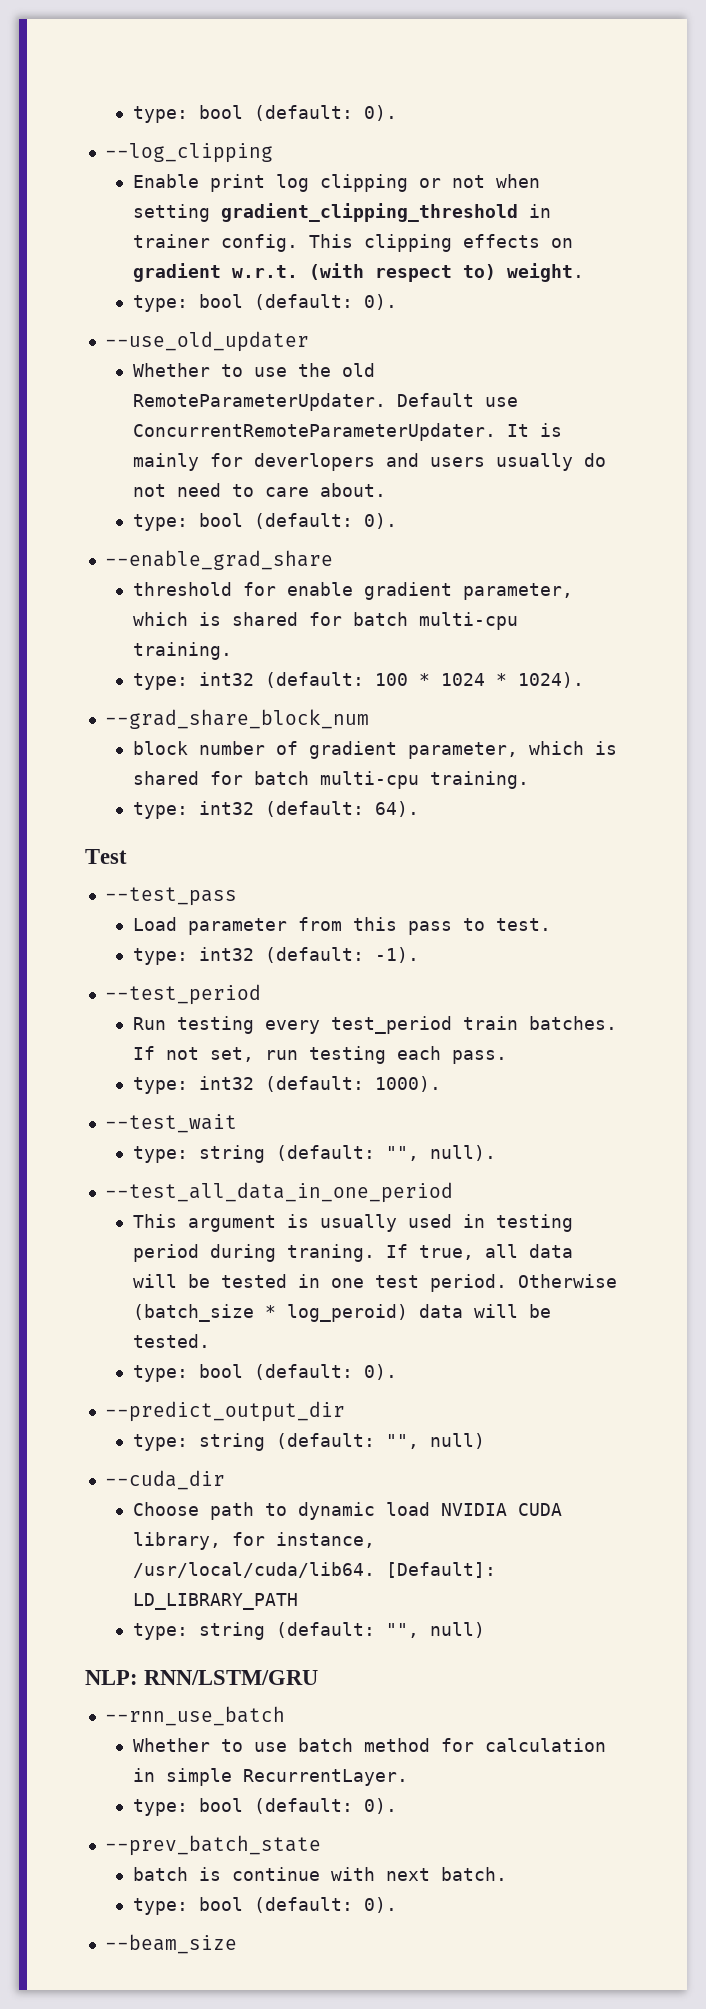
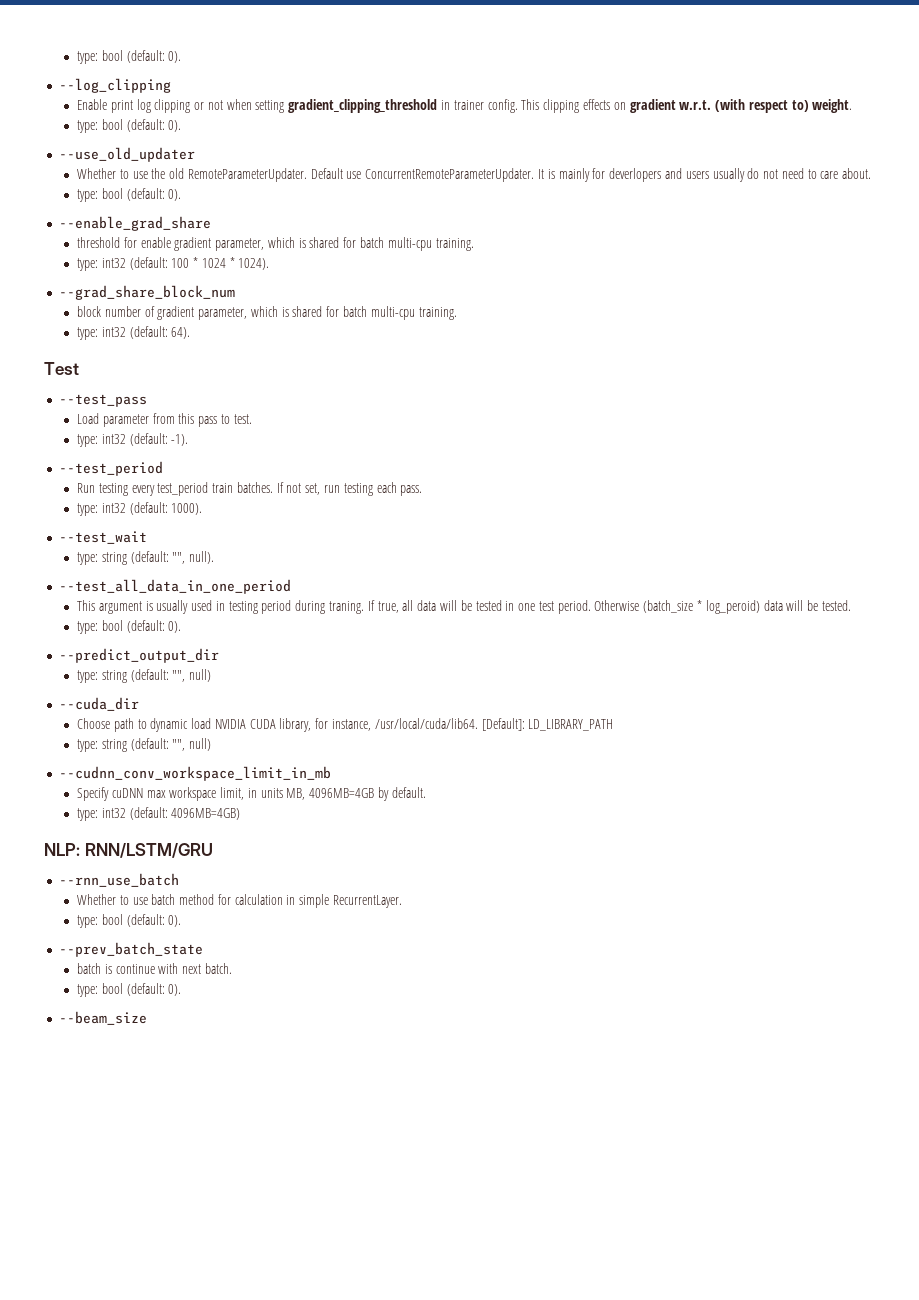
+ --cudnn_conv_workspace_limit_in_mb
+ Specify cuDNN max workspace limit, in units MB, 4096MB=4GB by default.
+ type: int32 (default: 4096MB=4GB)

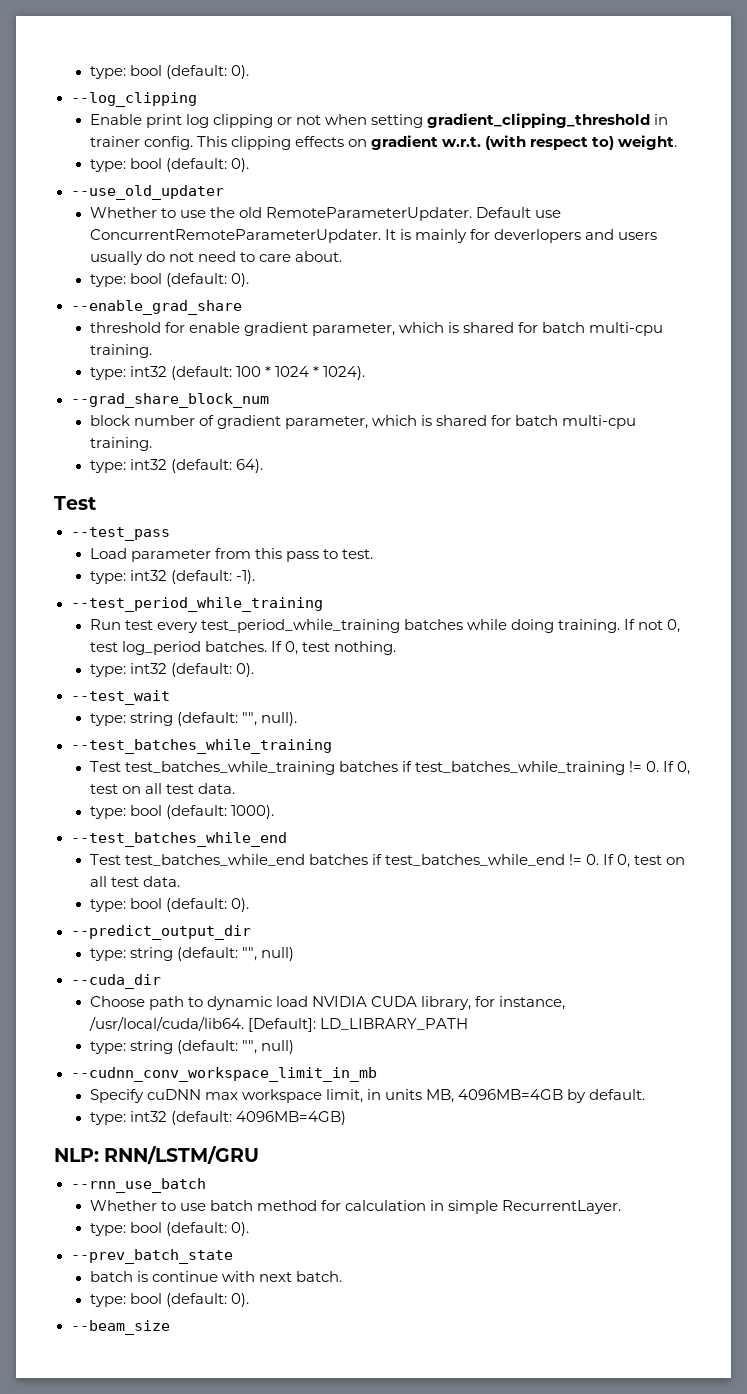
- --test_period
+ --test_period_while_training
- Run testing every test_period train batches. If not set, run testing each pass.
- type: int32 (default: 1000).
+ Run test every test_period_while_training batches while doing training. If not 0, test log_period batches. If 0, test nothing.
+ type: int32 (default: 0).
- --test_all_data_in_one_period
- This argument is usually used in testing period during traning. If true, all data will be tested in one test period. Otherwise (batch_size * log_peroid) data will be tested.
+ --test_batches_while_training
+ Test test_batches_while_training batches if test_batches_while_training != 0. If 0, test on all test data.
+ type: bool (default: 1000).
+ --test_batches_while_end
+ Test test_batches_while_end batches if test_batches_while_end != 0. If 0, test on all test data.

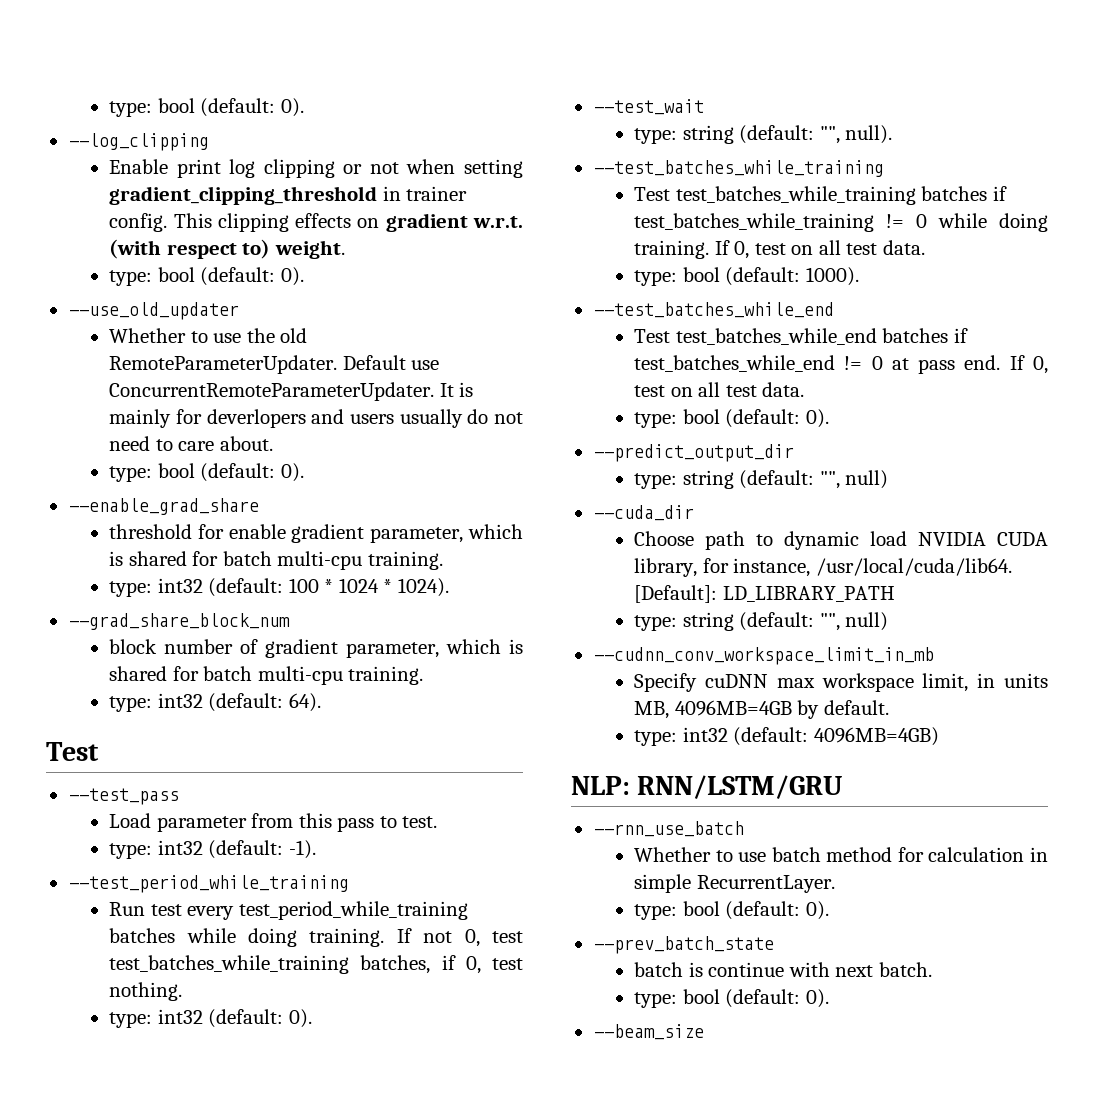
- If not 0, test log_period batches. If 0, test nothing.
+ If not 0, test test_batches_while_training batches, if 0, test nothing.
- Test test_batches_while_training batches if test_batches_while_training != 0. If 0, test on all test data.
+ Test test_batches_while_training batches if test_batches_while_training != 0 while doing training. If 0, test on all test data.
- Test test_batches_while_end batches if test_batches_while_end != 0. If 0, test on all test data.
+ Test test_batches_while_end batches if test_batches_while_end != 0 at pass end. If 0, test on all test data.

